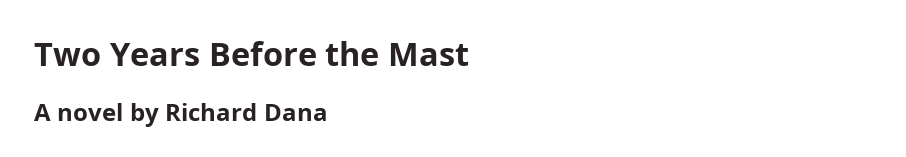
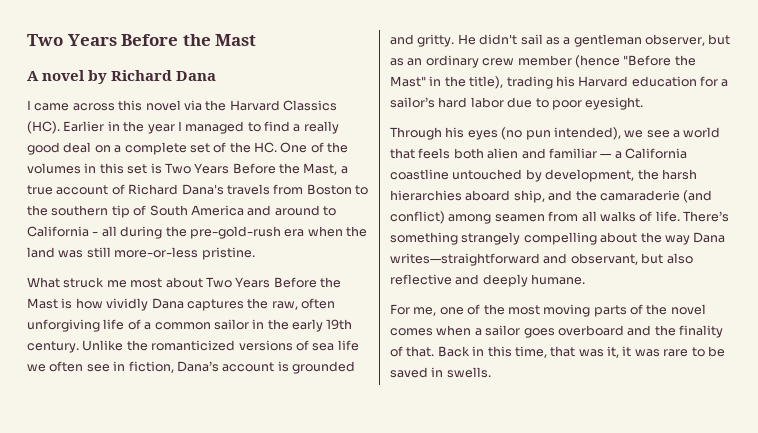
+ I came across this novel via the Harvard Classics (HC). Earlier in the year I managed to find a really good deal on a complete set of the HC. One of the volumes in this set is Two Years Before the Mast, a true account of Richard Dana's travels from Boston to the southern tip of South America and around to California - all during the pre-gold-rush era when the land was still more-or-less pristine.
+ What struck me most about Two Years Before the Mast is how vividly Dana captures the raw, often unforgiving life of a common sailor in the early 19th century. Unlike the romanticized versions of sea life we often see in fiction, Dana’s account is grounded and gritty. He didn't sail as a gentleman observer, but as an ordinary crew member (hence "Before the Mast" in the title), trading his Harvard education for a sailor’s hard labor due to poor eyesight.
+ Through his eyes (no pun intended), we see a world that feels both alien and familiar — a California coastline untouched by development, the harsh hierarchies aboard ship, and the camaraderie (and conflict) among seamen from all walks of life. There’s something strangely compelling about the way Dana writes—straightforward and observant, but also reflective and deeply humane.
+ For me, one of the most moving parts of the novel comes when a sailor goes overboard and the finality of that. Back in this time, that was it, it was rare to be saved in swells.

